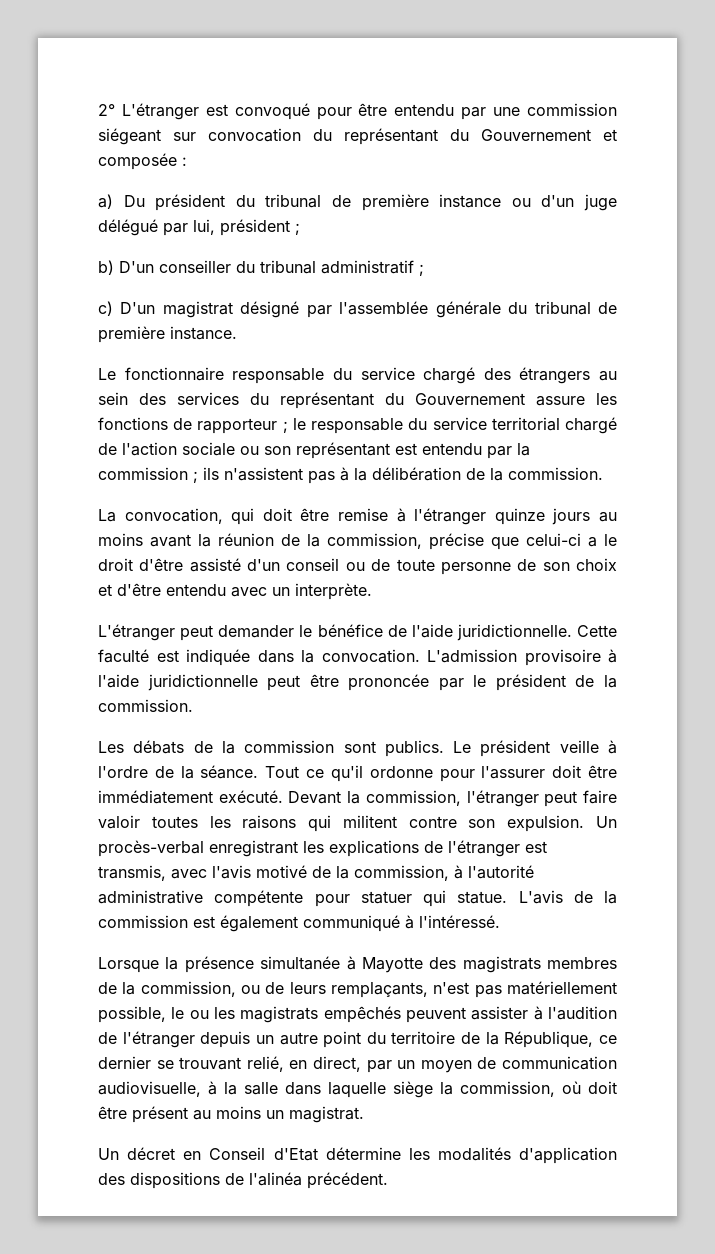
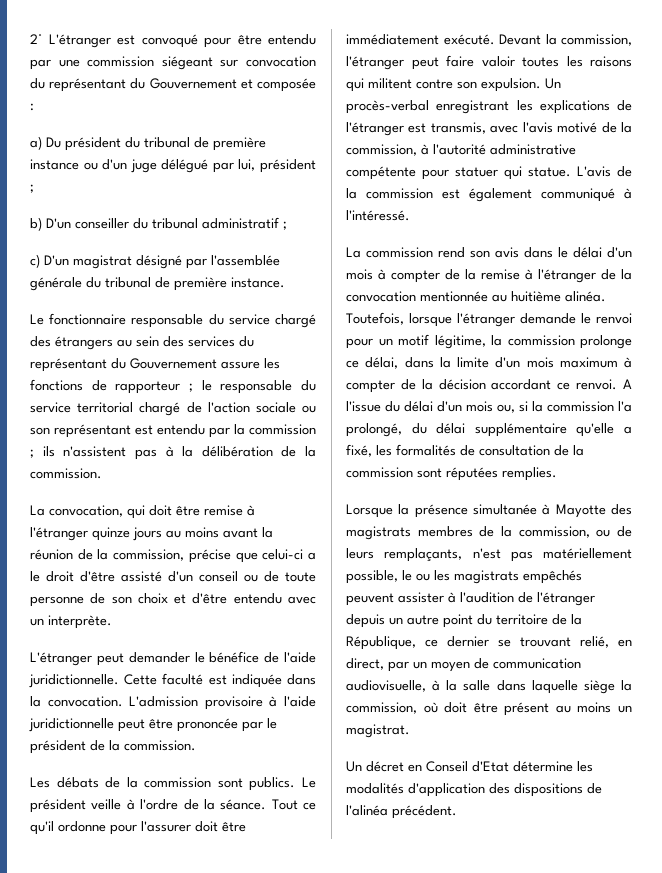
+ La commission rend son avis dans le délai d'un mois à compter de la remise à l'étranger de la convocation mentionnée au huitième alinéa. Toutefois, lorsque l'étranger demande le renvoi pour un motif légitime, la commission prolonge ce délai, dans la limite d'un mois maximum à compter de la décision accordant ce renvoi. A l'issue du délai d'un mois ou, si la commission l'a prolongé, du délai supplémentaire qu'elle a fixé, les formalités de consultation de la commission sont réputées remplies.

